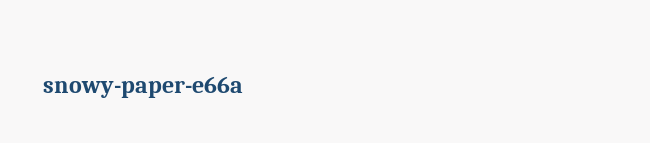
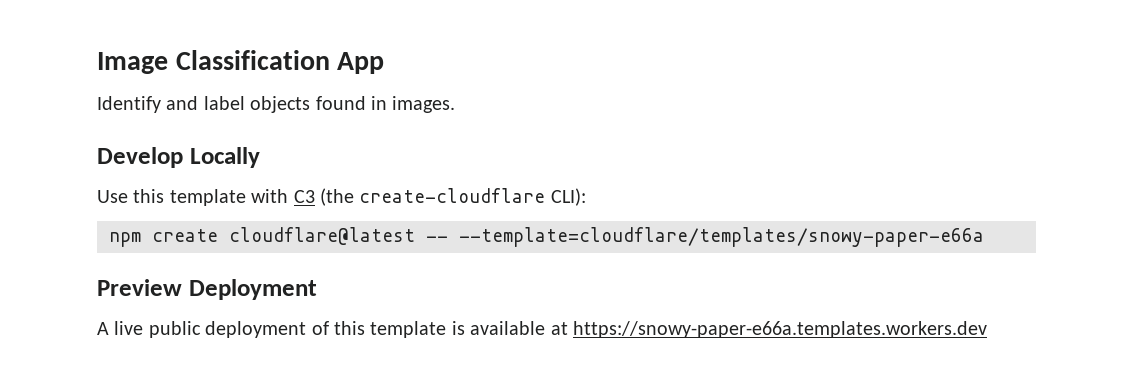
- snowy-paper-e66a
+ Image Classification App
+ Identify and label objects found in images.
+ Develop Locally
+ Use this template with C3 (the create-cloudflare CLI):
+ npm create cloudflare@latest -- --template=cloudflare/templates/snowy-paper-e66a
+ Preview Deployment
+ A live public deployment of this template is available at https://snowy-paper-e66a.templates.workers.dev

